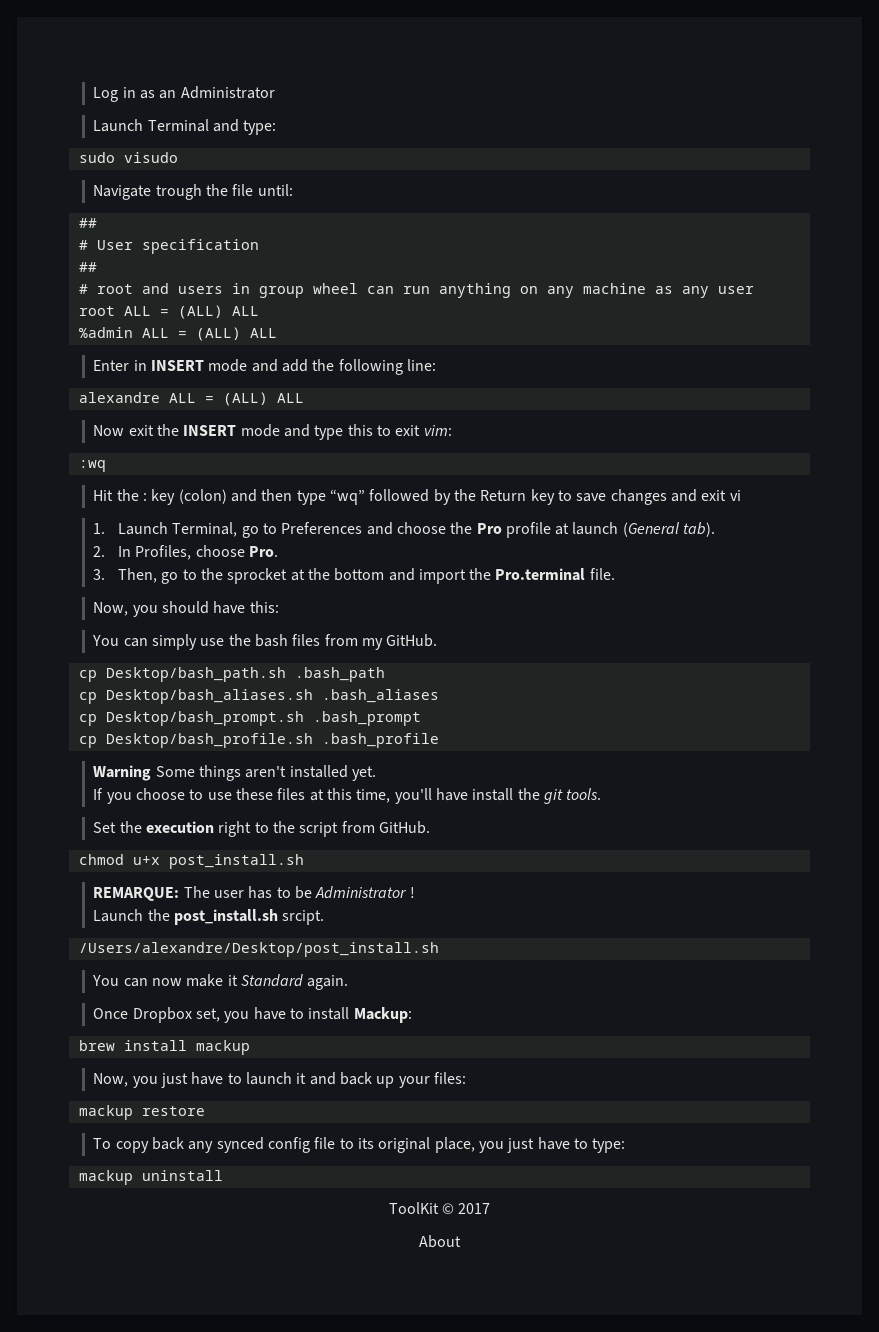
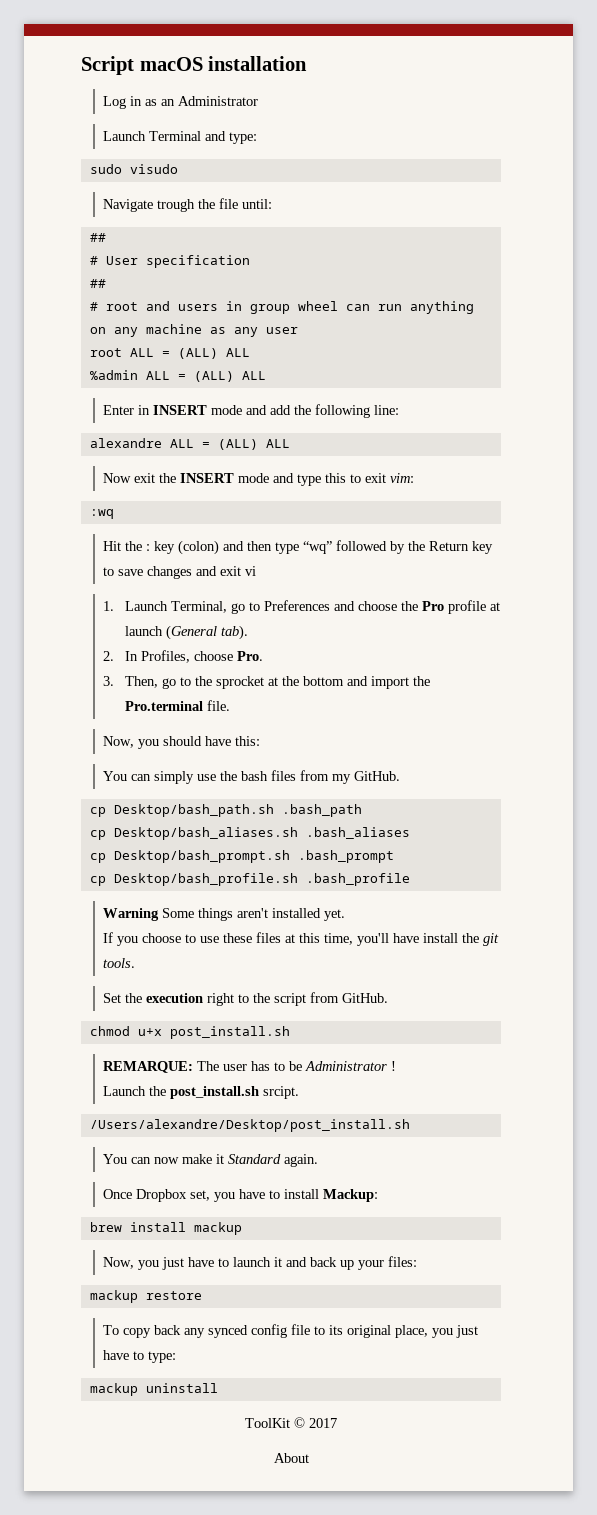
+ Script macOS installation

